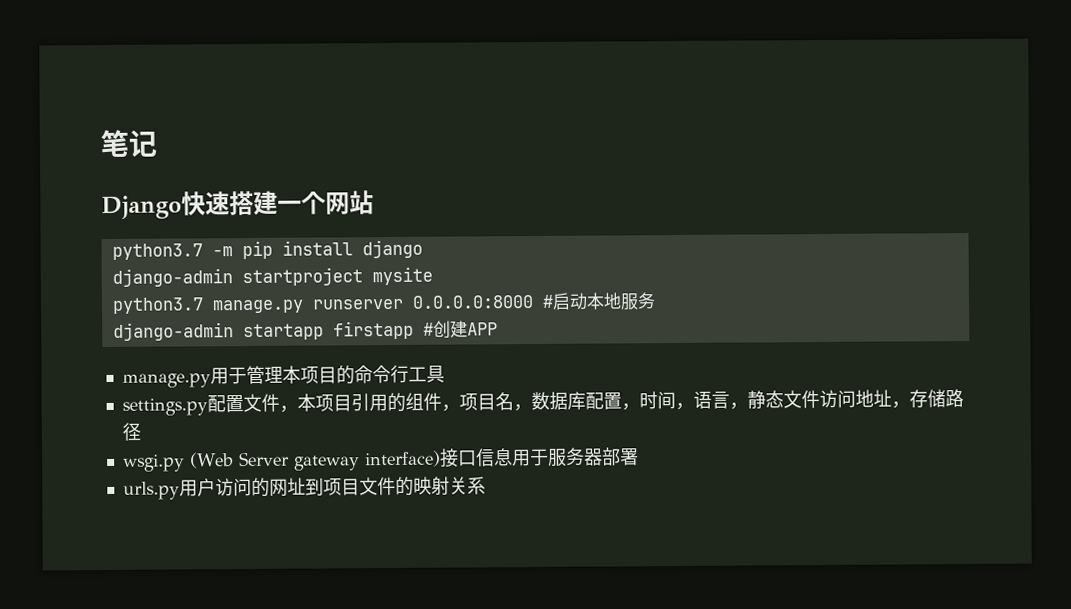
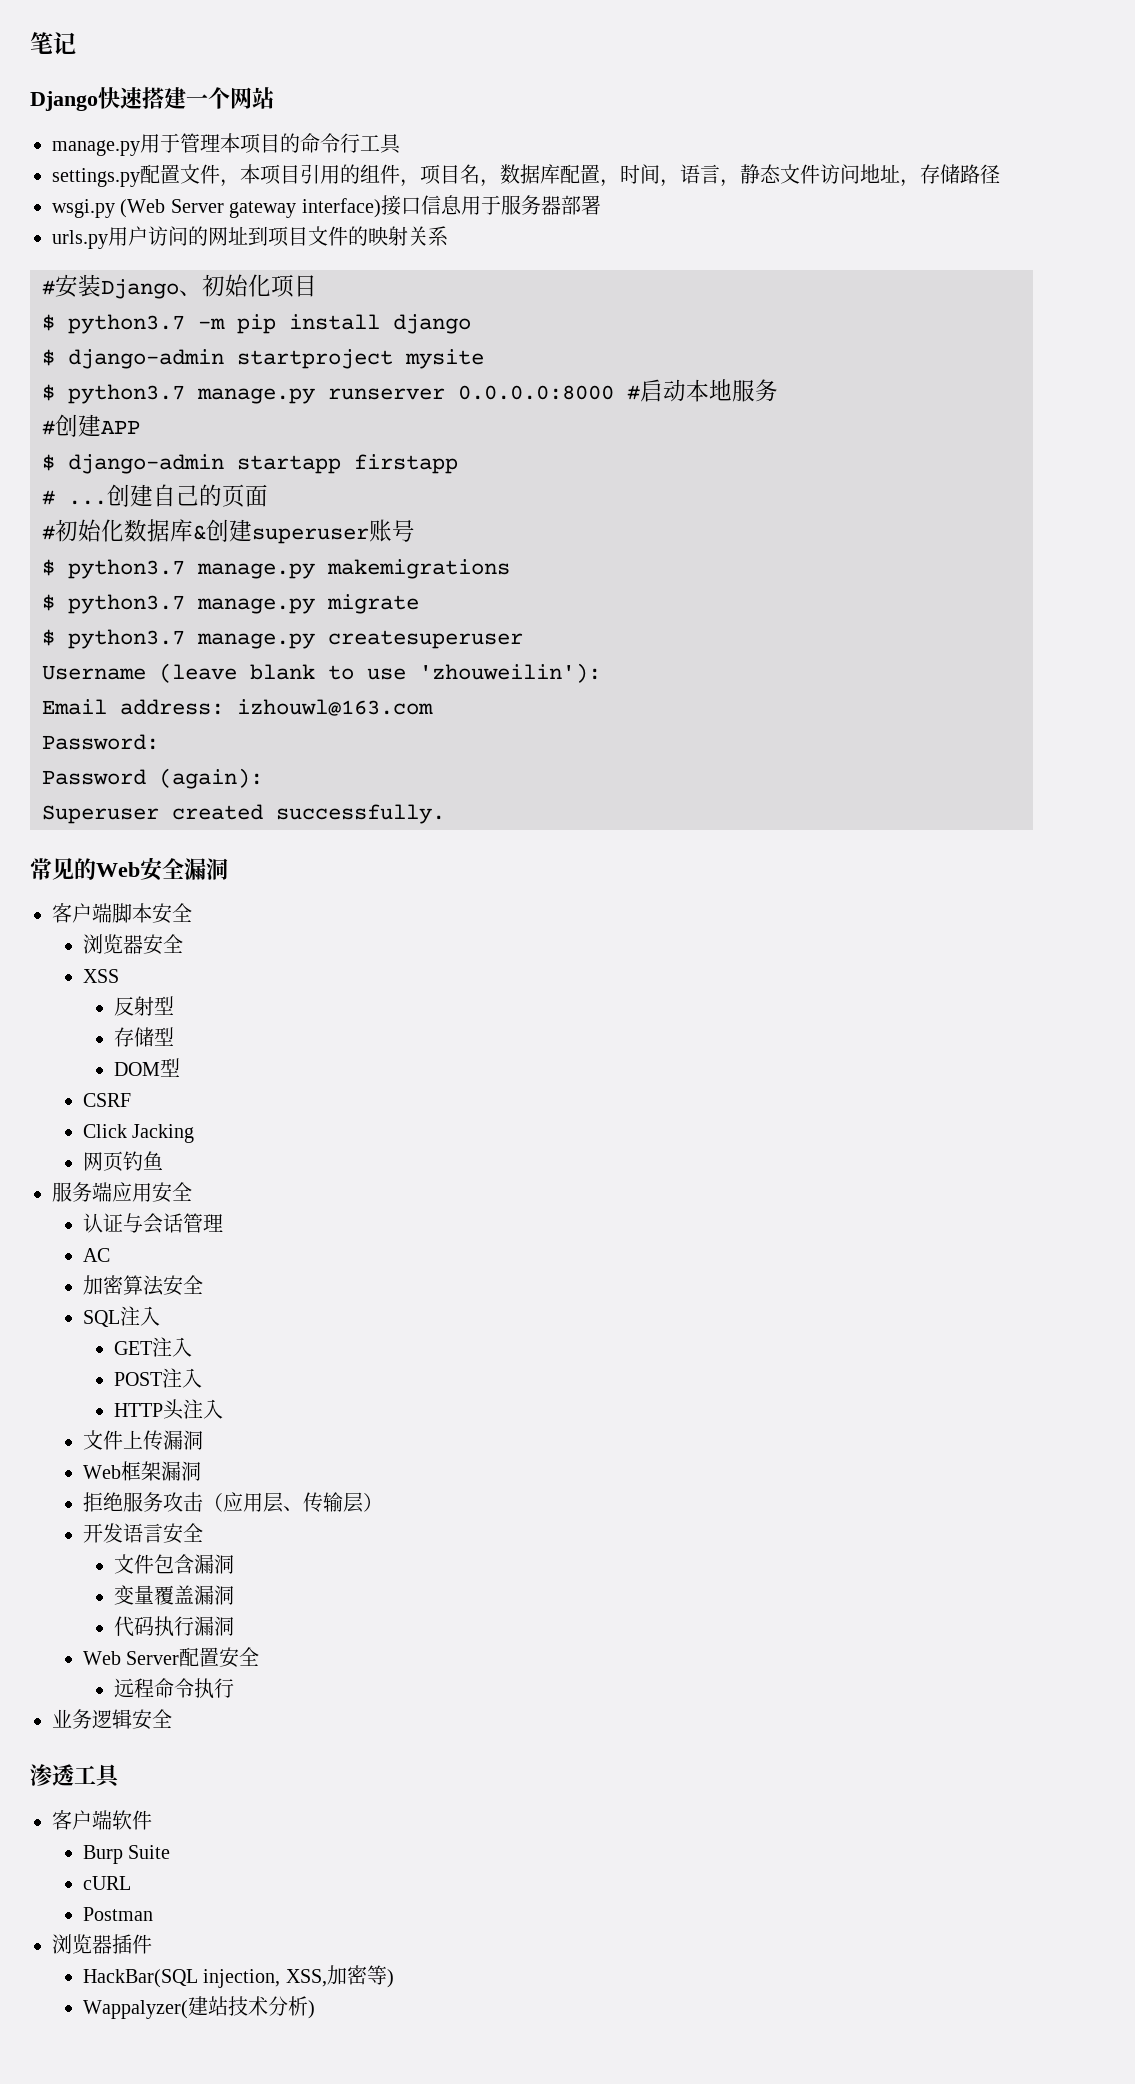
- python3.7 -m pip install django
- django-admin startproject mysite
- python3.7 manage.py runserver 0.0.0.0:8000 #启动本地服务
- django-admin startapp firstapp #创建APP
+ #安装Django、初始化项目
+ $ python3.7 -m pip install django
+ $ django-admin startproject mysite
+ $ python3.7 manage.py runserver 0.0.0.0:8000 #启动本地服务
+ #创建APP
+ $ django-admin startapp firstapp
+ # ...创建自己的页面
+ #初始化数据库&创建superuser账号
+ $ python3.7 manage.py makemigrations
+ $ python3.7 manage.py migrate
+ $ python3.7 manage.py createsuperuser
+ Username (leave blank to use 'zhouweilin'):
+ Email address: izhouwl@163.com
+ Password:
+ Password (again):
+ Superuser created successfully.
+ 常见的Web安全漏洞
+ 客户端脚本安全
+ 浏览器安全
+ XSS
+ 反射型
+ 存储型
+ DOM型
+ CSRF
+ Click Jacking
+ 网页钓鱼
+ 服务端应用安全
+ 认证与会话管理
+ AC
+ 加密算法安全
+ SQL注入
+ GET注入
+ POST注入
+ HTTP头注入
+ 文件上传漏洞
+ Web框架漏洞
+ 拒绝服务攻击（应用层、传输层）
+ 开发语言安全
+ 文件包含漏洞
+ 变量覆盖漏洞
+ 代码执行漏洞
+ Web Server配置安全
+ 远程命令执行
+ 业务逻辑安全
+ 渗透工具
+ 客户端软件
+ Burp Suite
+ cURL
+ Postman
+ 浏览器插件
+ HackBar(SQL injection, XSS,加密等)
+ Wappalyzer(建站技术分析)

